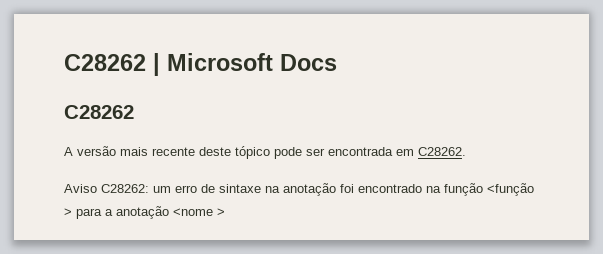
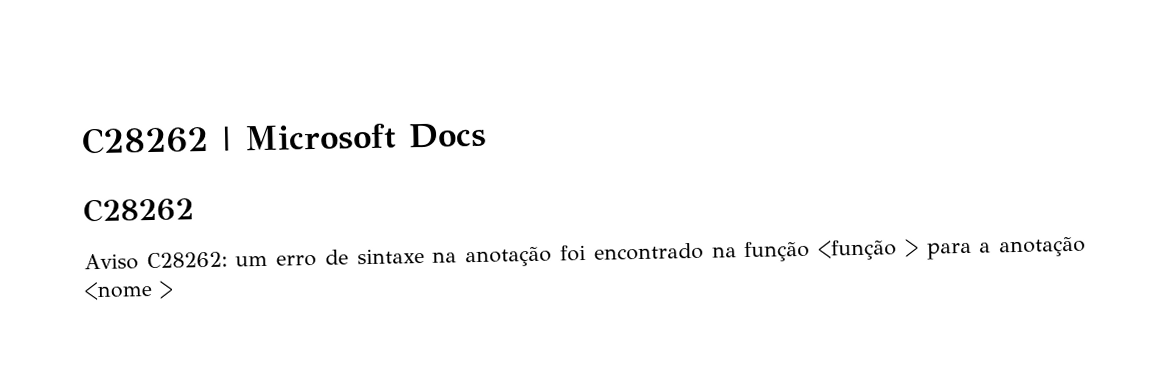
- A versão mais recente deste tópico pode ser encontrada em C28262.

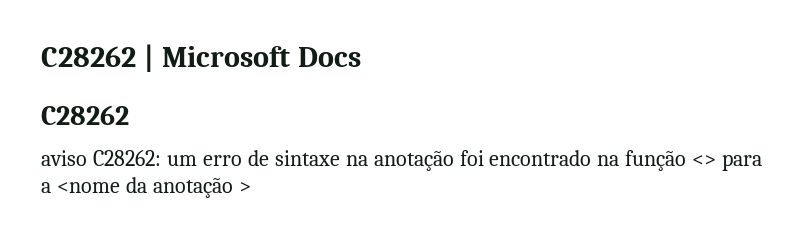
- Aviso C28262: um erro de sintaxe na anotação foi encontrado na função <função > para a anotação <nome >
+ aviso C28262: um erro de sintaxe na anotação foi encontrado na função <> para a <nome da anotação >

